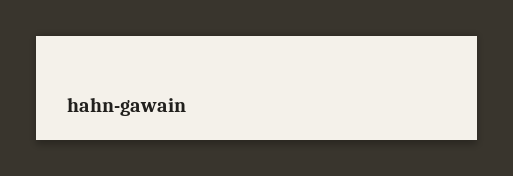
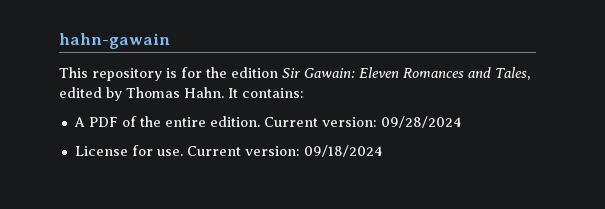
+ This repository is for the edition Sir Gawain: Eleven Romances and Tales, edited by Thomas Hahn. It contains:
+ A PDF of the entire edition. Current version: 09/28/2024
+ License for use. Current version: 09/18/2024

